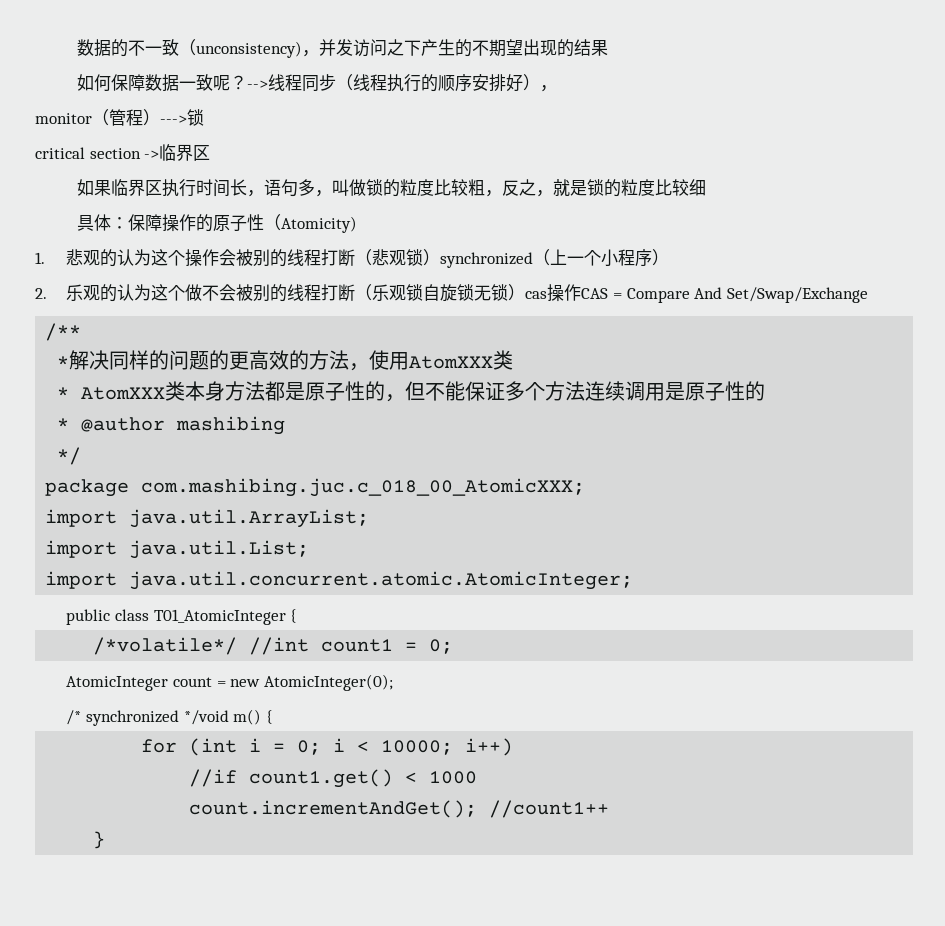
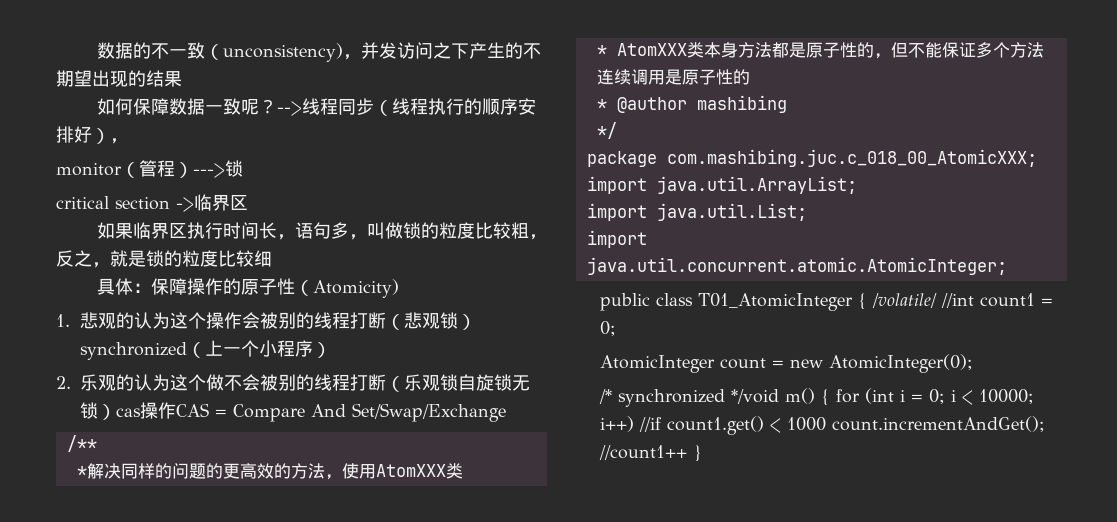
- public class T01_AtomicInteger {
- /*volatile*/ //int count1 = 0;
+ public class T01_AtomicInteger { /volatile/ //int count1 = 0;
- /* synchronized */void m() {
- for (int i = 0; i < 10000; i++)
- //if count1.get() < 1000
- count.incrementAndGet(); //count1++
- }
+ /* synchronized */void m() { for (int i = 0; i < 10000; i++) //if count1.get() < 1000 count.incrementAndGet(); //count1++ }

